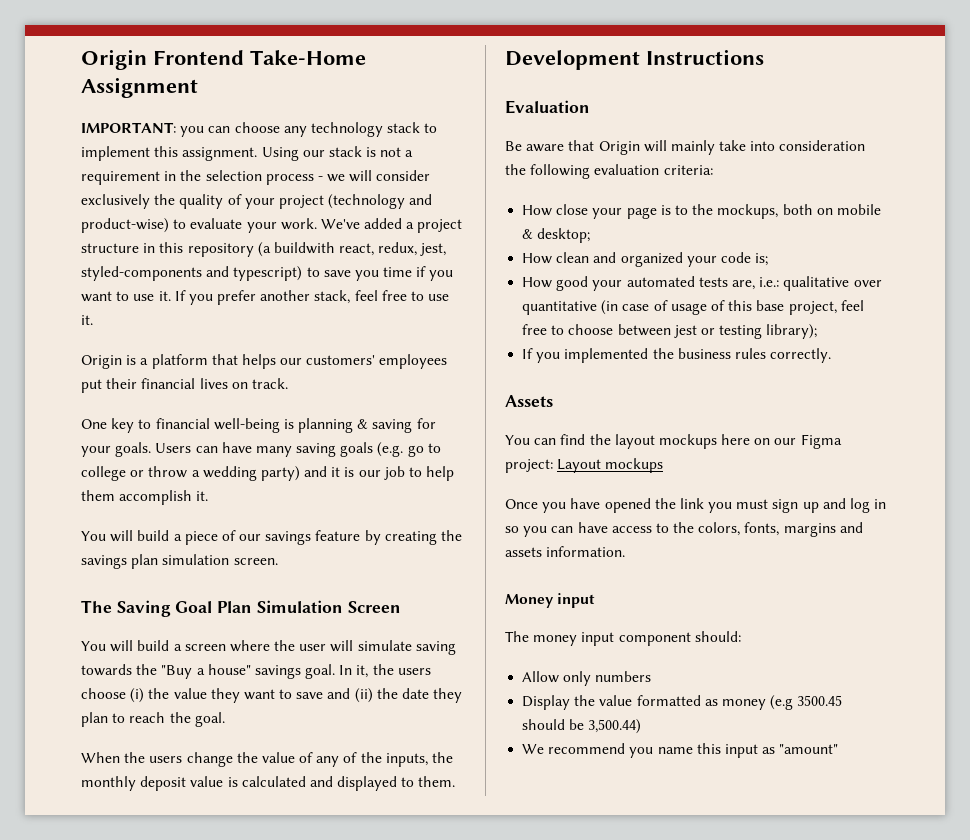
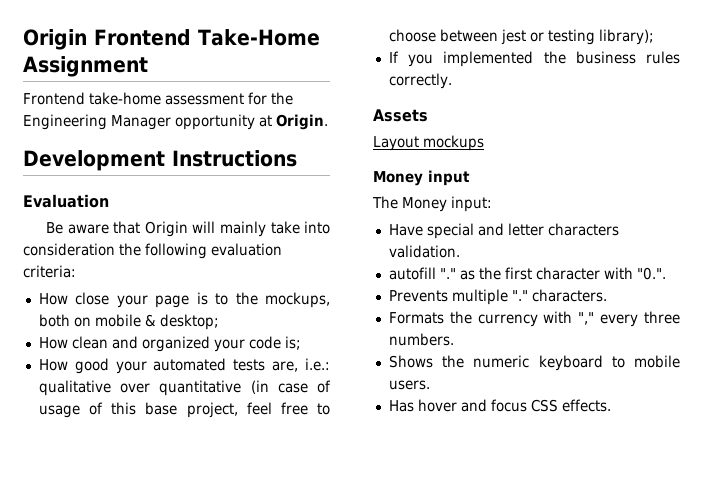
- IMPORTANT: you can choose any technology stack to implement this assignment. Using our stack is not a requirement in the selection process - we will consider exclusively the quality of your project (technology and product-wise) to evaluate your work. We've added a project structure in this repository (a buildwith react, redux, jest, styled-components and typescript) to save you time if you want to use it. If you prefer another stack, feel free to use it.
- Origin is a platform that helps our customers' employees put their financial lives on track.
- One key to financial well-being is planning & saving for your goals. Users can have many saving goals (e.g. go to college or throw a wedding party) and it is our job to help them accomplish it.
- You will build a piece of our savings feature by creating the savings plan simulation screen.
- The Saving Goal Plan Simulation Screen
- You will build a screen where the user will simulate saving towards the "Buy a house" savings goal. In it, the users choose (i) the value they want to save and (ii) the date they plan to reach the goal.
- When the users change the value of any of the inputs, the monthly deposit value is calculated and displayed to them.
+ Frontend take-home assessment for the Engineering Manager opportunity at Origin.
- You can find the layout mockups here on our Figma project: Layout mockups
- Once you have opened the link you must sign up and log in so you can have access to the colors, fonts, margins and assets information.
+ Layout mockups
  Money input
- The money input component should:
- Allow only numbers
- Display the value formatted as money (e.g 3500.45 should be 3,500.44)
- We recommend you name this input as "amount"
+ The Money input:
+ Have special and letter characters validation.
+ autofill "." as the first character with "0.".
+ Prevents multiple "." characters.
+ Formats the currency with "," every three numbers.
+ Shows the numeric keyboard to mobile users.
+ Has hover and focus CSS effects.

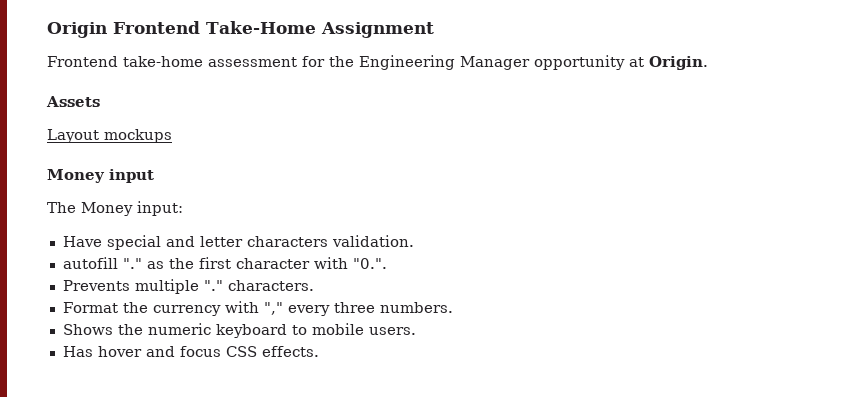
- Development Instructions
- Evaluation
- Be aware that Origin will mainly take into consideration the following evaluation criteria:
- How close your page is to the mockups, both on mobile & desktop;
- How clean and organized your code is;
- How good your automated tests are, i.e.: qualitative over quantitative (in case of usage of this base project, feel free to choose between jest or testing library);
- If you implemented the business rules correctly.
- Formats the currency with "," every three numbers.
+ Format the currency with "," every three numbers.

